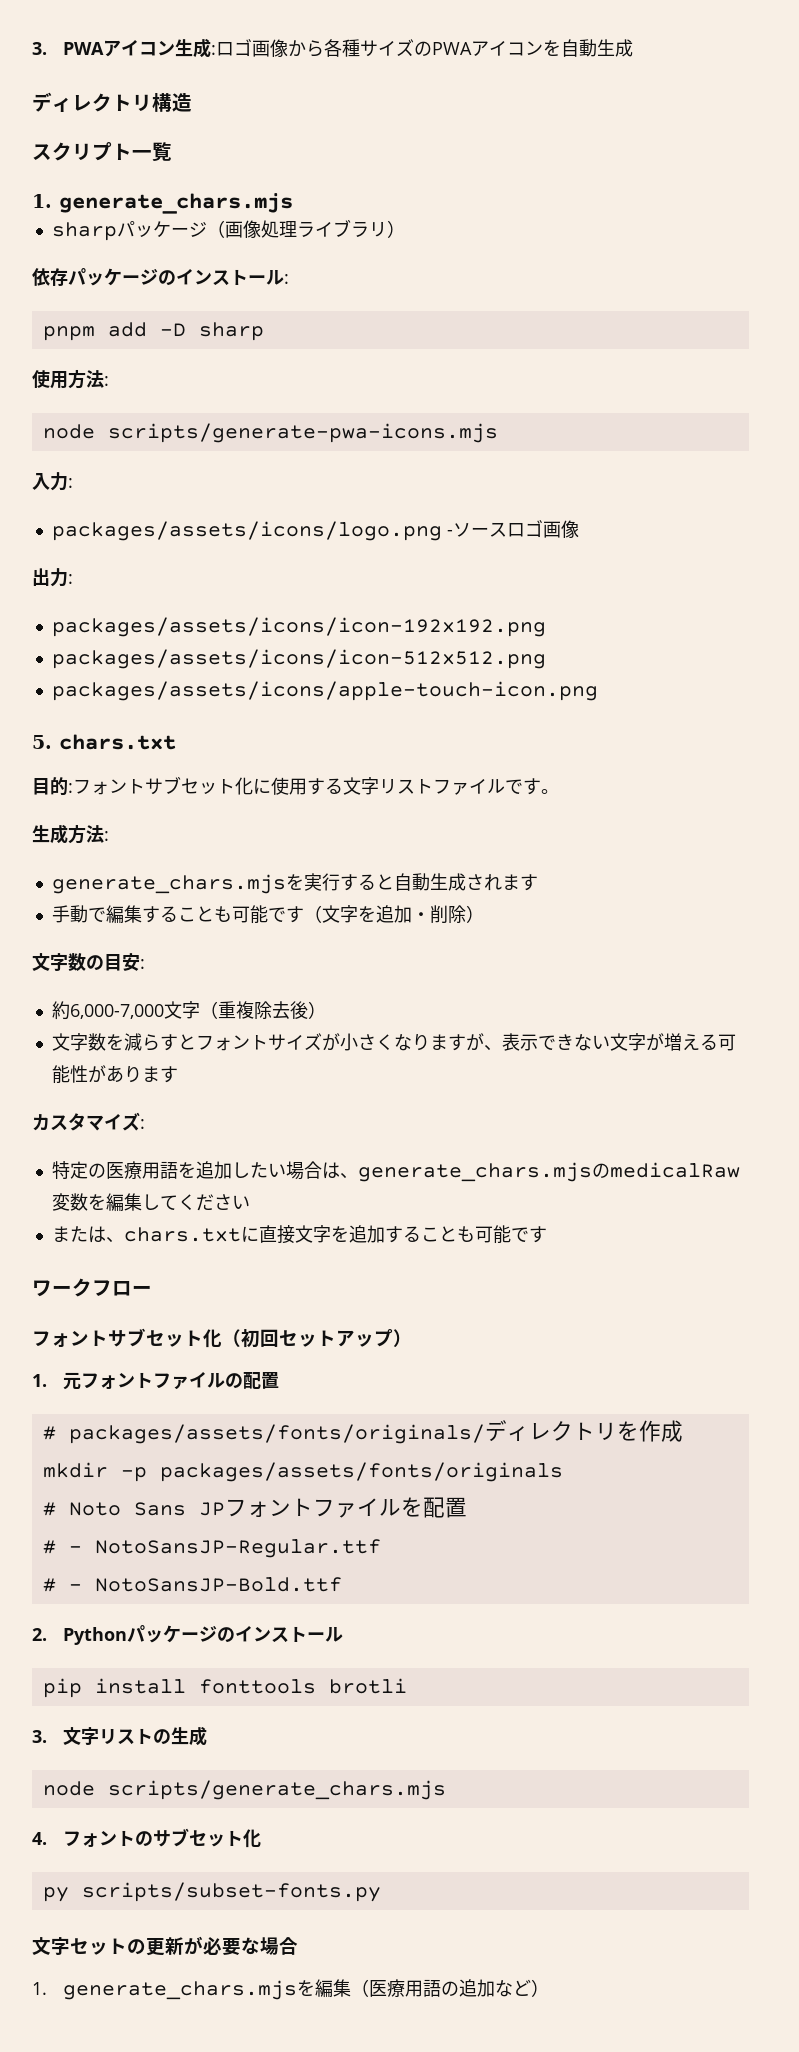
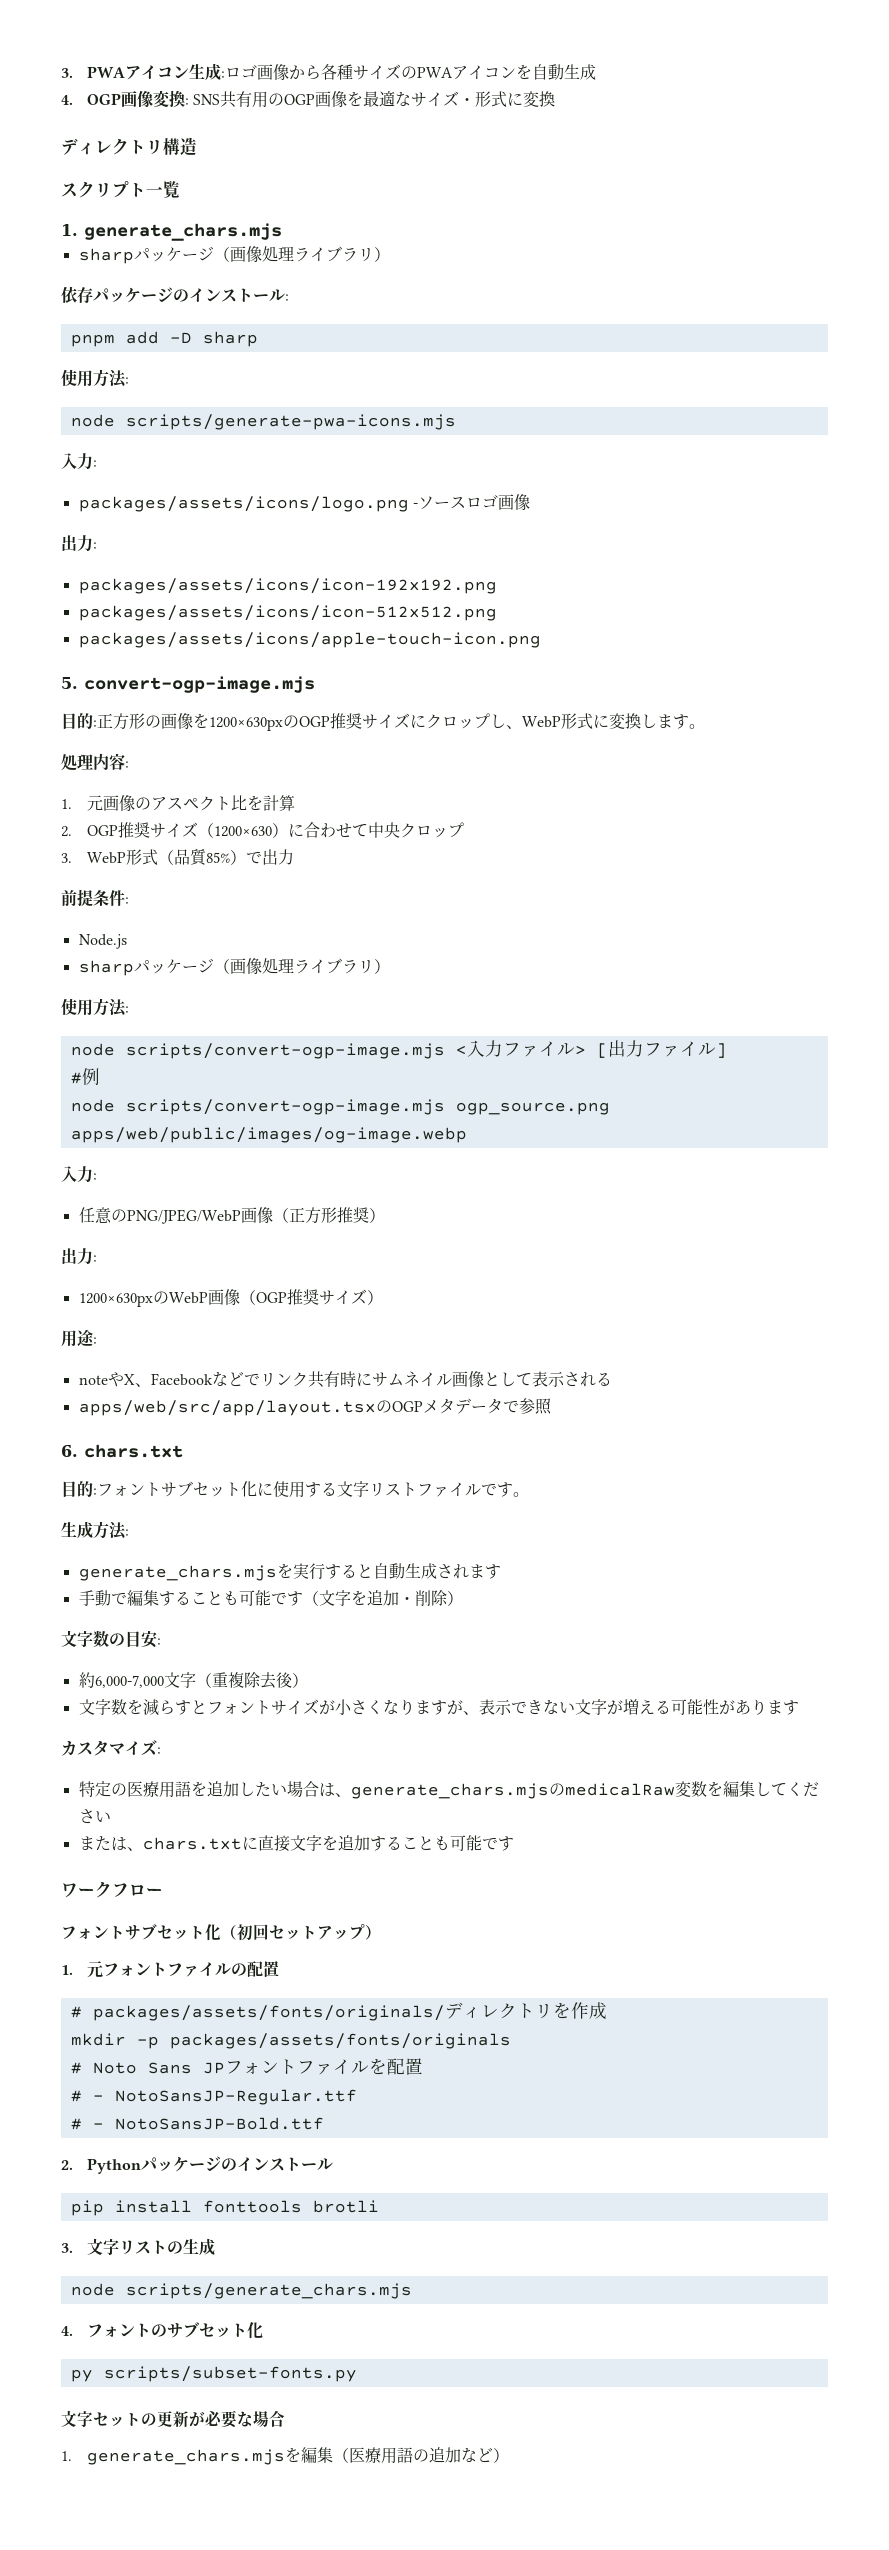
+ 4. OGP画像変換: SNS共有用のOGP画像を最適なサイズ・形式に変換
- 5. chars.txt
+ 5. convert-ogp-image.mjs
+ 目的:正方形の画像を1200×630pxのOGP推奨サイズにクロップし、WebP形式に変換します。
+ 処理内容:
+ 1.元画像のアスペクト比を計算
+ 2. OGP推奨サイズ（1200×630）に合わせて中央クロップ
+ 3. WebP形式（品質85%）で出力
+ 前提条件:
+ Node.js
+ sharpパッケージ（画像処理ライブラリ）
+ 使用方法:
+ node scripts/convert-ogp-image.mjs <入力ファイル> [出力ファイル]
+ #例
+ node scripts/convert-ogp-image.mjs ogp_source.png apps/web/public/images/og-image.webp
+ 入力:
+ 任意のPNG/JPEG/WebP画像（正方形推奨）
+ 出力:
+ 1200×630pxのWebP画像（OGP推奨サイズ）
+ 用途:
+ noteやX、Facebookなどでリンク共有時にサムネイル画像として表示される
+ apps/web/src/app/layout.tsxのOGPメタデータで参照
+ 6. chars.txt

